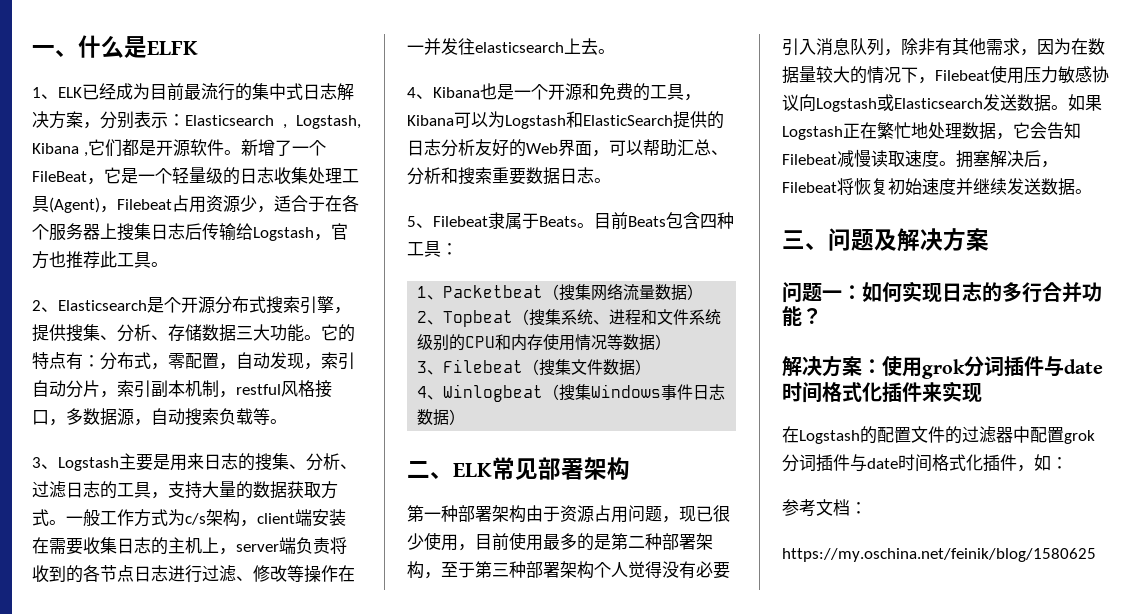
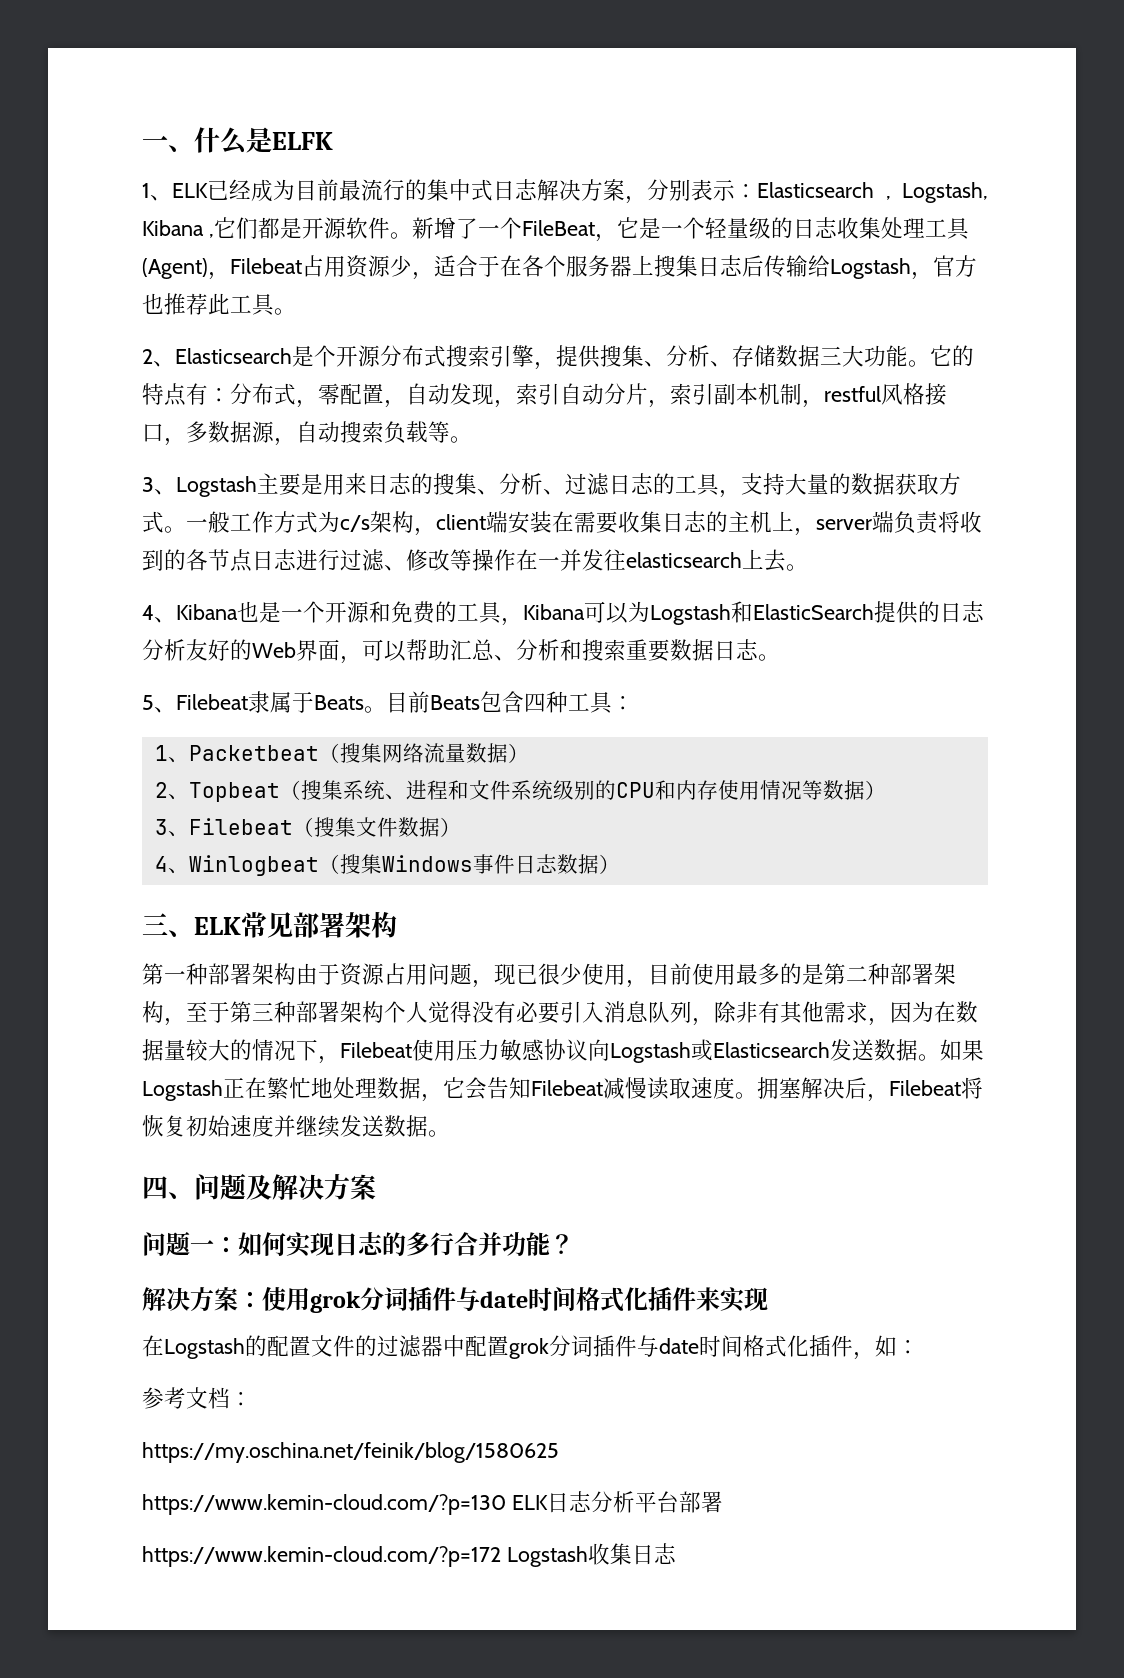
- 二、ELK常见部署架构
+ 三、ELK常见部署架构
- 三、问题及解决方案
+ 四、问题及解决方案
+ https://www.kemin-cloud.com/?p=130 ELK日志分析平台部署
+ https://www.kemin-cloud.com/?p=172 Logstash收集日志

